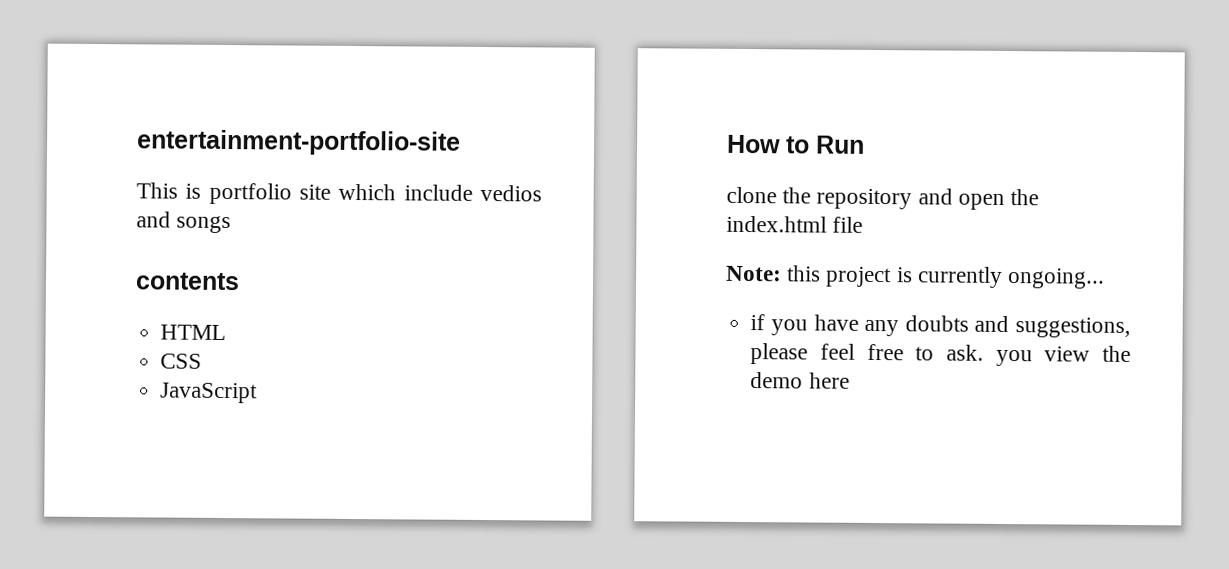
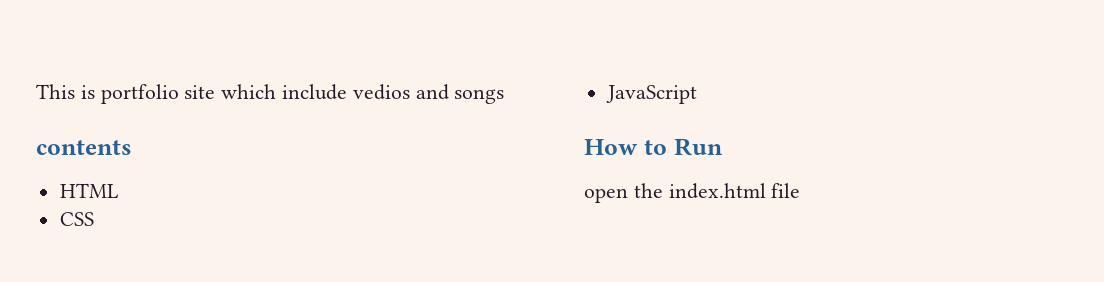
- entertainment-portfolio-site
- clone the repository and open the index.html file
+ open the index.html file
- Note: this project is currently ongoing...
- if you have any doubts and suggestions, please feel free to ask. you view the demo here

